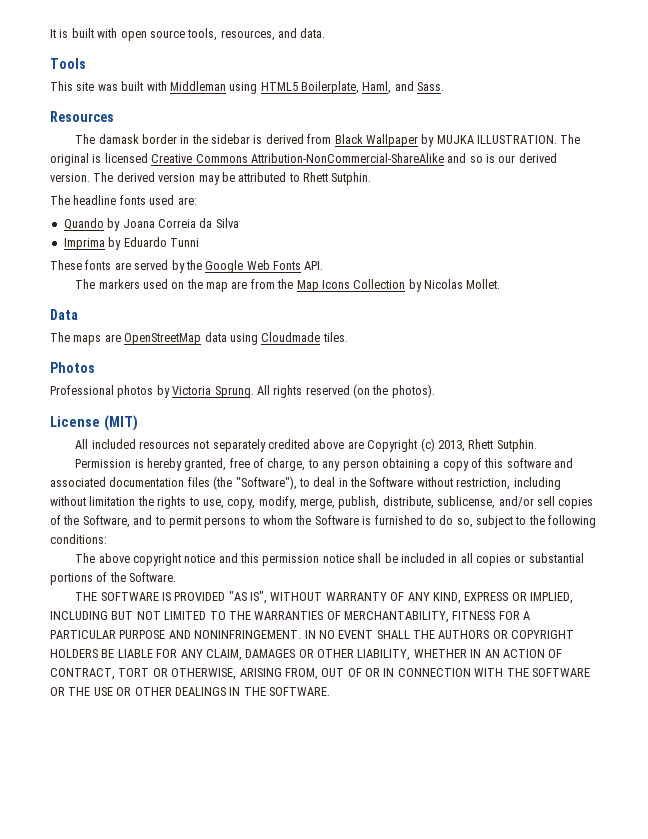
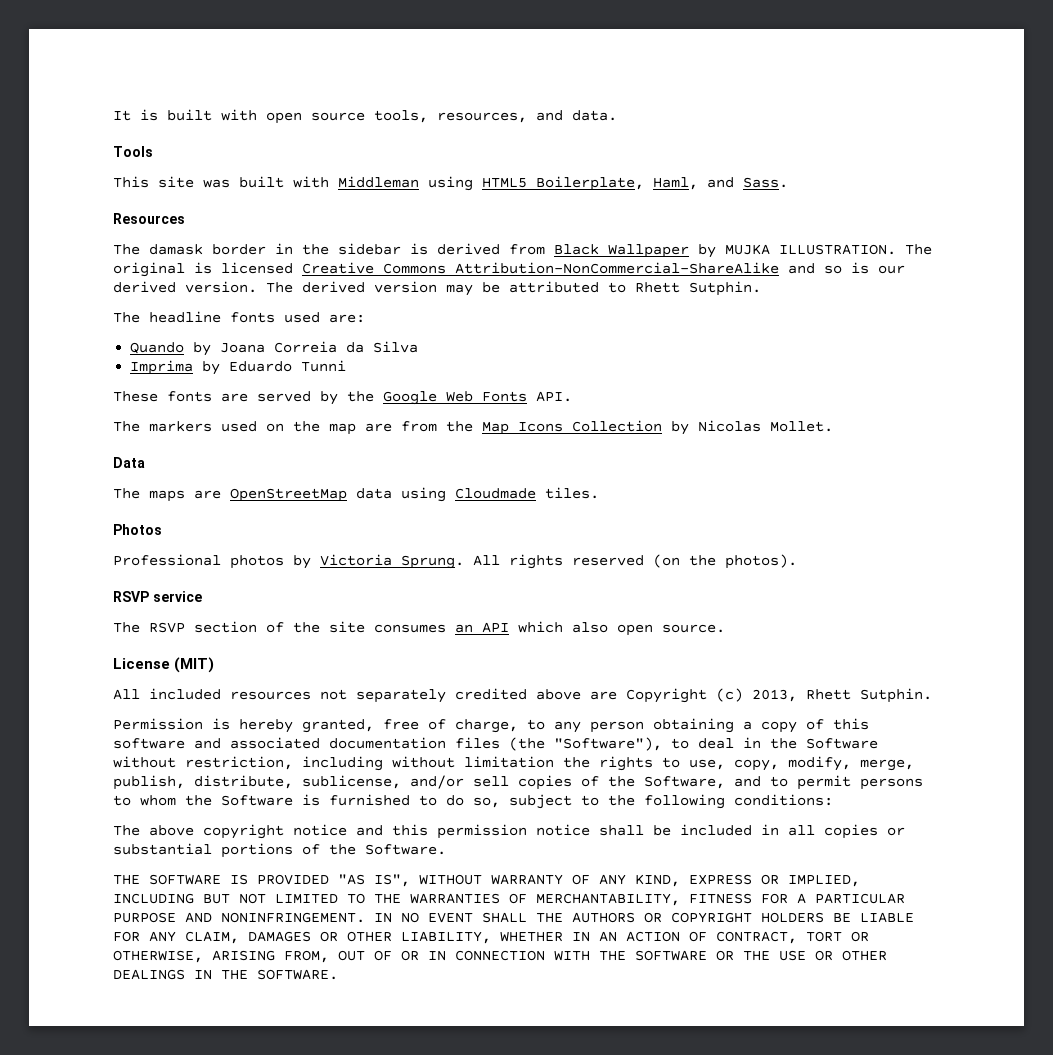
+ RSVP service
+ The RSVP section of the site consumes an API which also open source.

